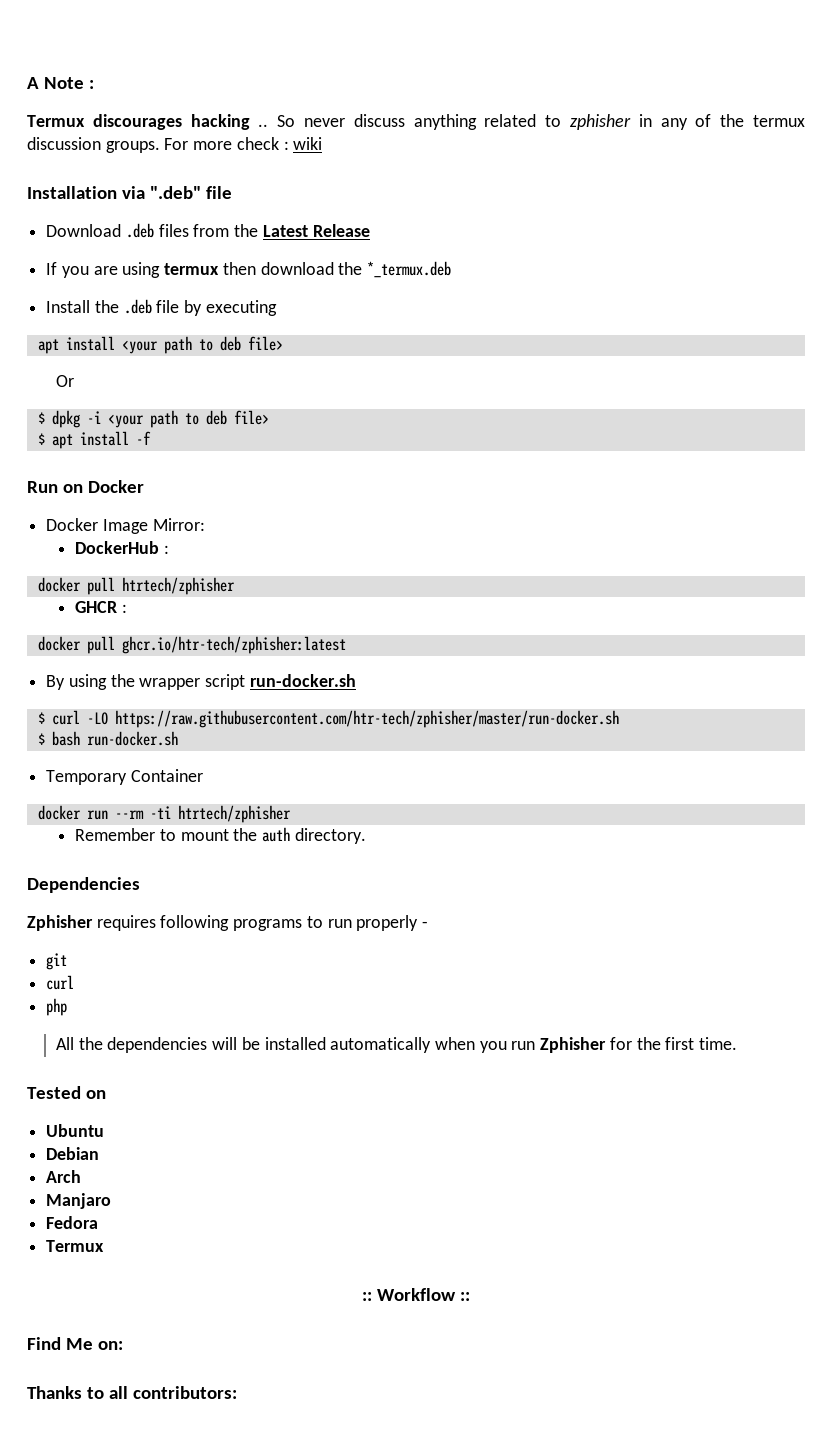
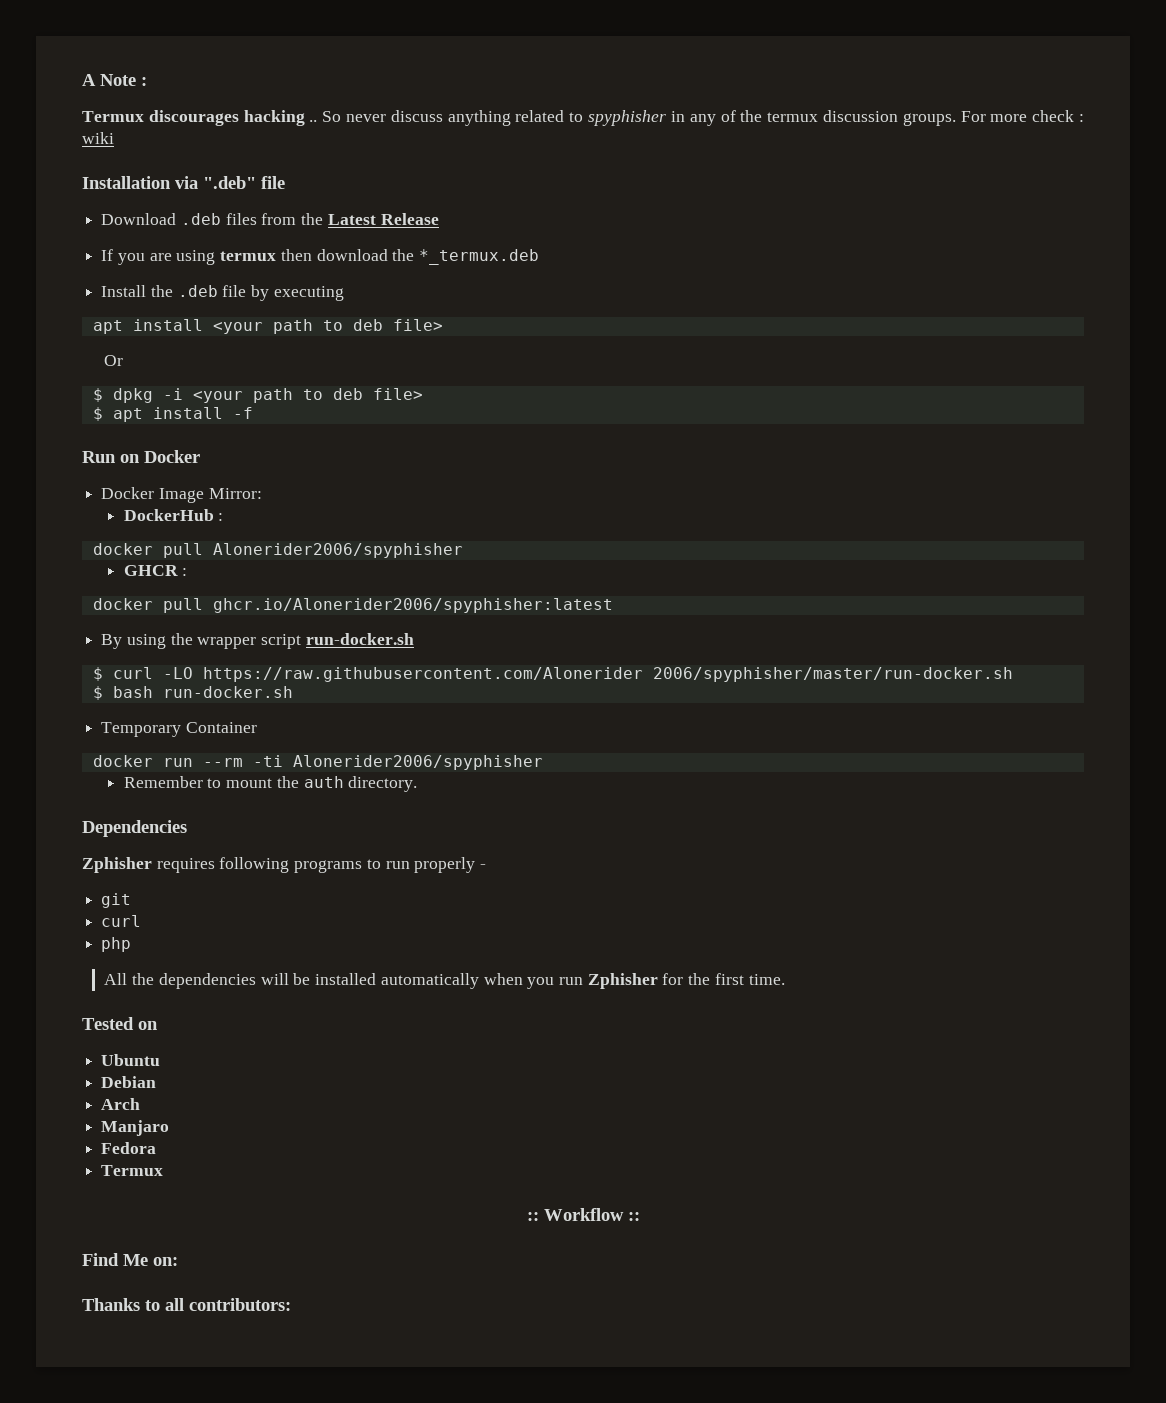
- So never discuss anything related to zphisher in any of the termux discussion groups.
+ So never discuss anything related to spyphisher in any of the termux discussion groups.
- docker pull htrtech/zphisher
+ docker pull Alonerider2006/spyphisher
- docker pull ghcr.io/htr-tech/zphisher:latest
+ docker pull ghcr.io/Alonerider2006/spyphisher:latest
- $ curl -LO https://raw.githubusercontent.com/htr-tech/zphisher/master/run-docker.sh
+ $ curl -LO https://raw.githubusercontent.com/Alonerider 2006/spyphisher/master/run-docker.sh
- docker run --rm -ti htrtech/zphisher
+ docker run --rm -ti Alonerider2006/spyphisher

